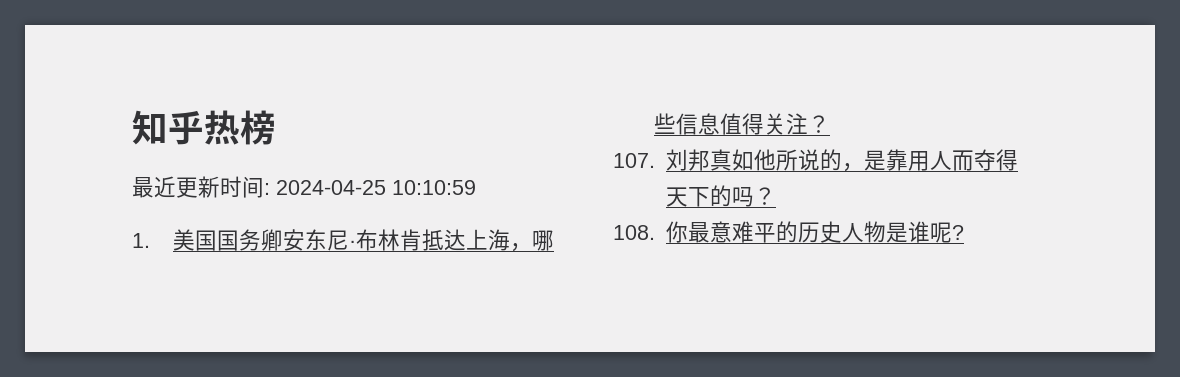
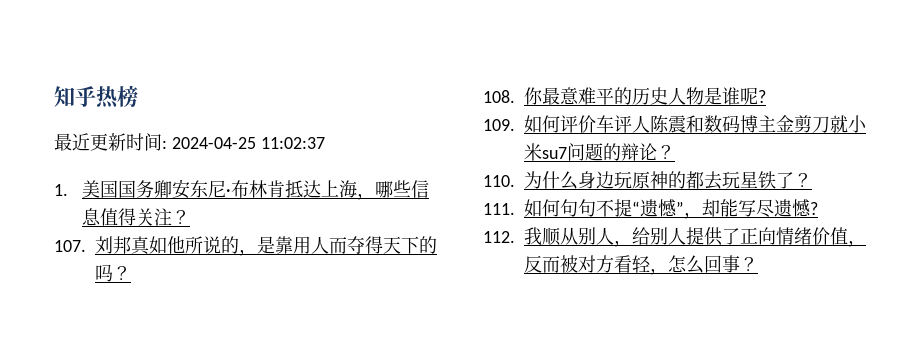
- 最近更新时间: 2024-04-25 10:10:59
+ 最近更新时间: 2024-04-25 11:02:37
+ 109.如何评价车评人陈震和数码博主金剪刀就小米su7问题的辩论？
+ 110.为什么身边玩原神的都去玩星铁了？
+ 111.如何句句不提“遗憾”，却能写尽遗憾?
+ 112.我顺从别人，给别人提供了正向情绪价值，反而被对方看轻，怎么回事？

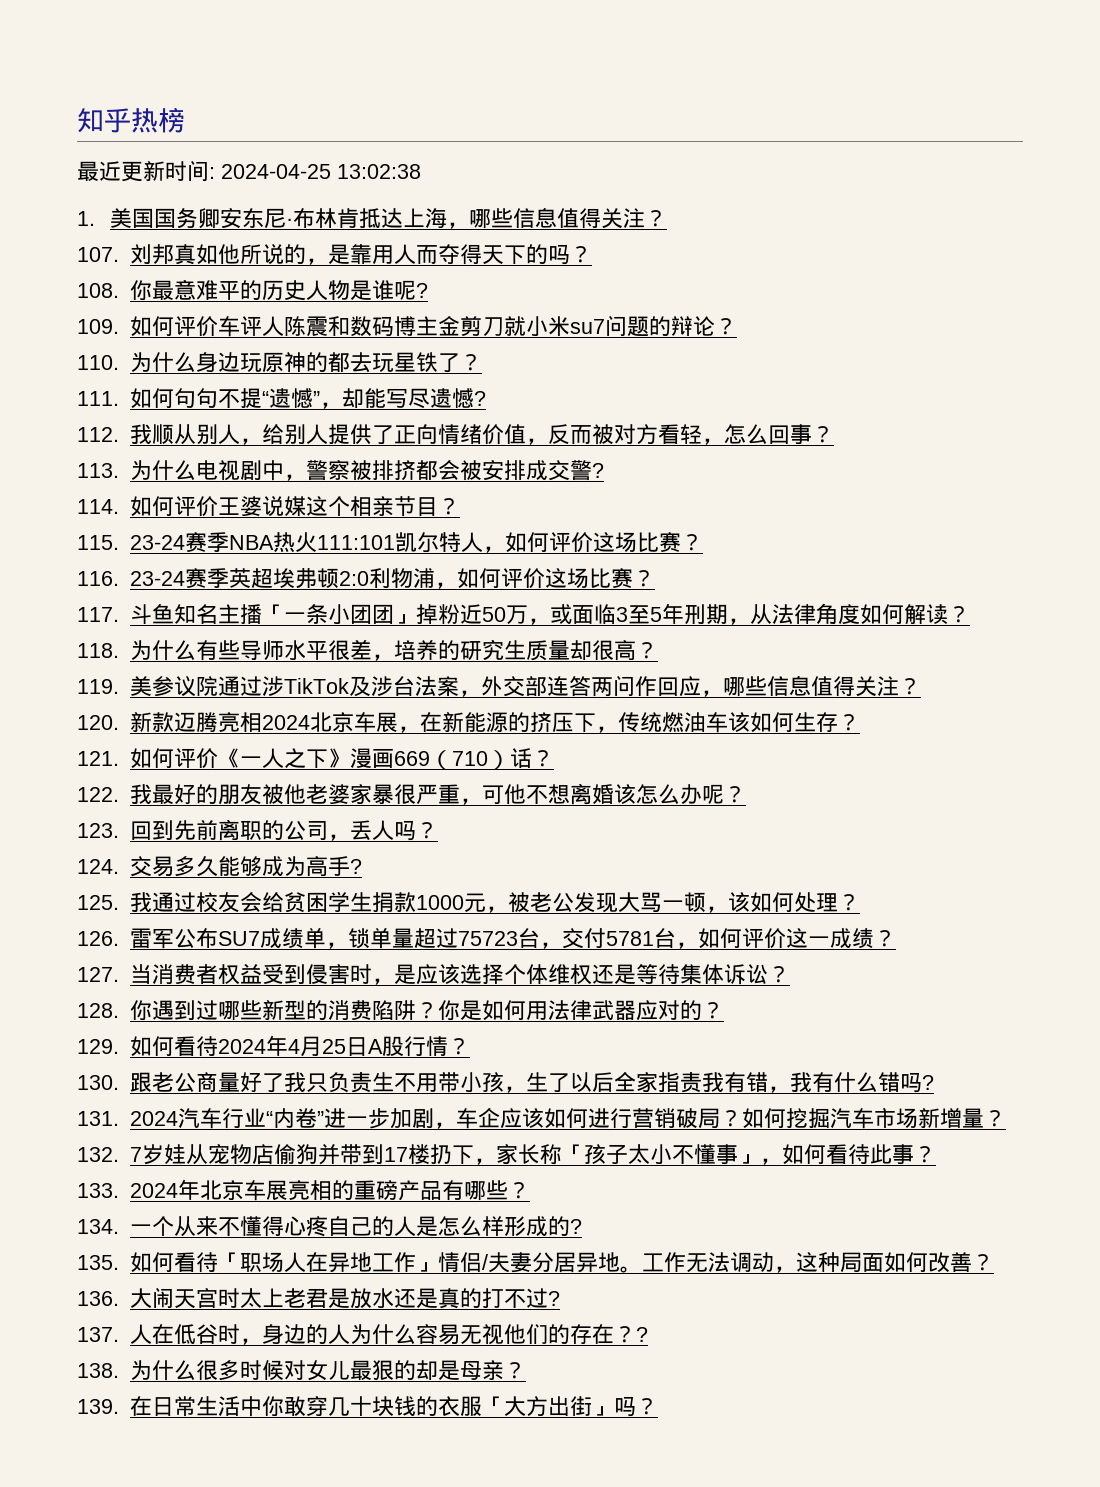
- 最近更新时间: 2024-04-25 11:02:37
+ 最近更新时间: 2024-04-25 13:02:38
+ 113.为什么电视剧中，警察被排挤都会被安排成交警?
+ 114.如何评价王婆说媒这个相亲节目？
+ 115. 23-24赛季NBA热火111:101凯尔特人，如何评价这场比赛？
+ 116. 23-24赛季英超埃弗顿2:0利物浦，如何评价这场比赛？
+ 117.斗鱼知名主播「一条小团团」掉粉近50万，或面临3至5年刑期，从法律角度如何解读？
+ 118.为什么有些导师水平很差，培养的研究生质量却很高？
+ 119.美参议院通过涉TikTok及涉台法案，外交部连答两问作回应，哪些信息值得关注？
+ 120.新款迈腾亮相2024北京车展，在新能源的挤压下，传统燃油车该如何生存？
+ 121.如何评价《一人之下》漫画669（710）话？
+ 122.我最好的朋友被他老婆家暴很严重，可他不想离婚该怎么办呢？
+ 123.回到先前离职的公司，丢人吗？
+ 124.交易多久能够成为高手?
+ 125.我通过校友会给贫困学生捐款1000元，被老公发现大骂一顿，该如何处理？
+ 126.雷军公布SU7成绩单，锁单量超过75723台，交付5781台，如何评价这一成绩？
+ 127.当消费者权益受到侵害时，是应该选择个体维权还是等待集体诉讼？
+ 128.你遇到过哪些新型的消费陷阱？你是如何用法律武器应对的？
+ 129.如何看待2024年4月25日A股行情？
+ 130.跟老公商量好了我只负责生不用带小孩，生了以后全家指责我有错，我有什么错吗?
+ 131. 2024汽车行业“内卷”进一步加剧，车企应该如何进行营销破局？如何挖掘汽车市场新增量？
+ 132. 7岁娃从宠物店偷狗并带到17楼扔下，家长称「孩子太小不懂事」，如何看待此事？
+ 133. 2024年北京车展亮相的重磅产品有哪些？
+ 134.一个从来不懂得心疼自己的人是怎么样形成的?
+ 135.如何看待「职场人在异地工作」情侣/夫妻分居异地。工作无法调动，这种局面如何改善？
+ 136.大闹天宫时太上老君是放水还是真的打不过?
+ 137.人在低谷时，身边的人为什么容易无视他们的存在？?
+ 138.为什么很多时候对女儿最狠的却是母亲？
+ 139.在日常生活中你敢穿几十块钱的衣服「大方出街」吗？

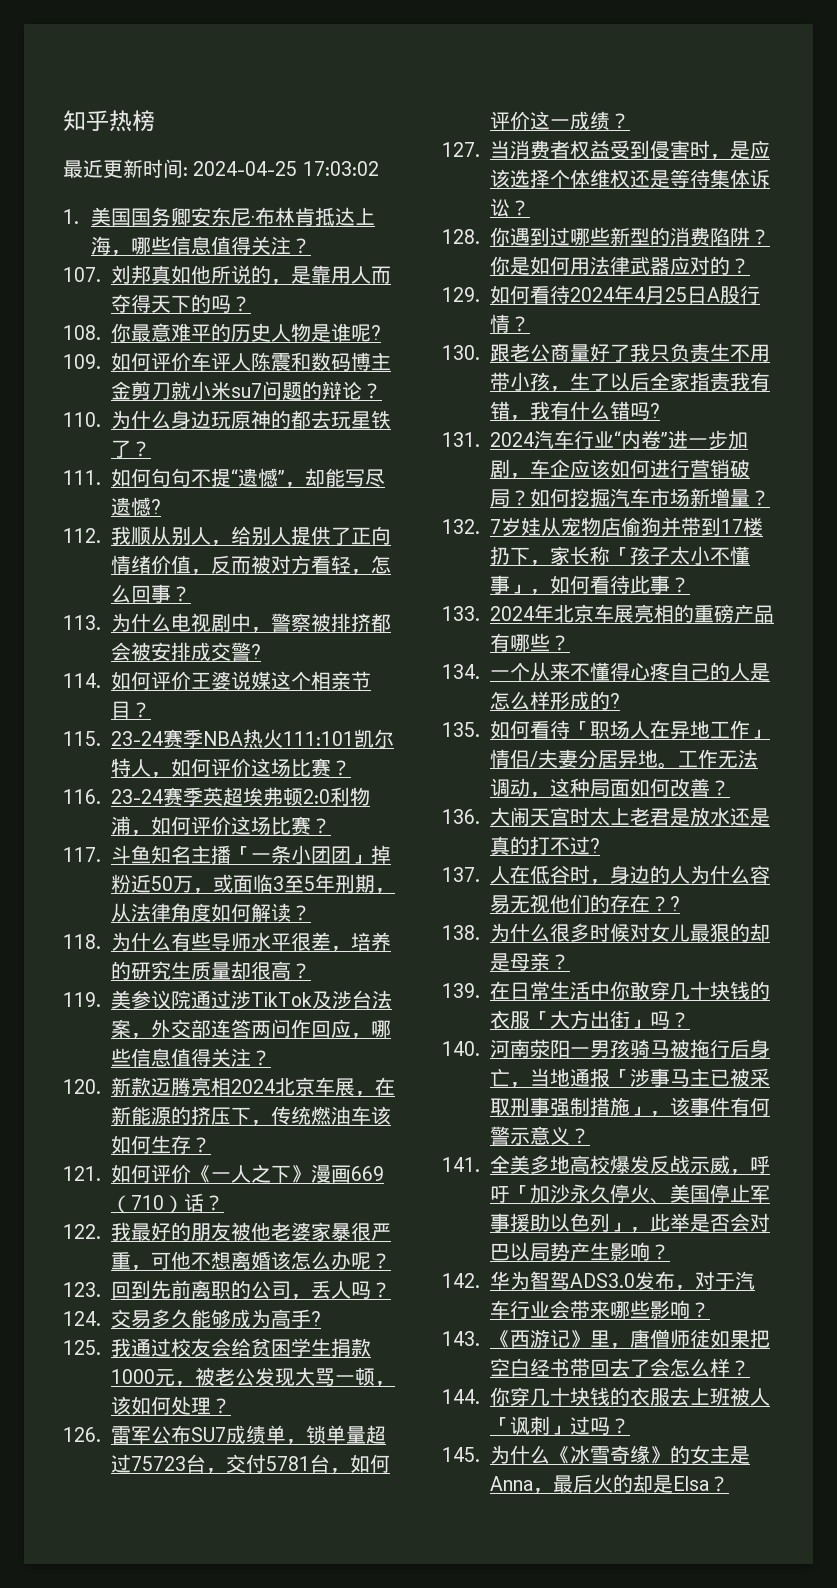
- 最近更新时间: 2024-04-25 13:02:38
+ 最近更新时间: 2024-04-25 17:03:02
+ 140.河南荥阳一男孩骑马被拖行后身亡，当地通报「涉事马主已被采取刑事强制措施」，该事件有何警示意义？
+ 141.全美多地高校爆发反战示威，呼吁「加沙永久停火、美国停止军事援助以色列」，此举是否会对巴以局势产生影响？
+ 142.华为智驾ADS3.0发布，对于汽车行业会带来哪些影响？
+ 143.《西游记》里，唐僧师徒如果把空白经书带回去了会怎么样？
+ 144.你穿几十块钱的衣服去上班被人「讽刺」过吗？
+ 145.为什么《冰雪奇缘》的女主是Anna，最后火的却是Elsa？

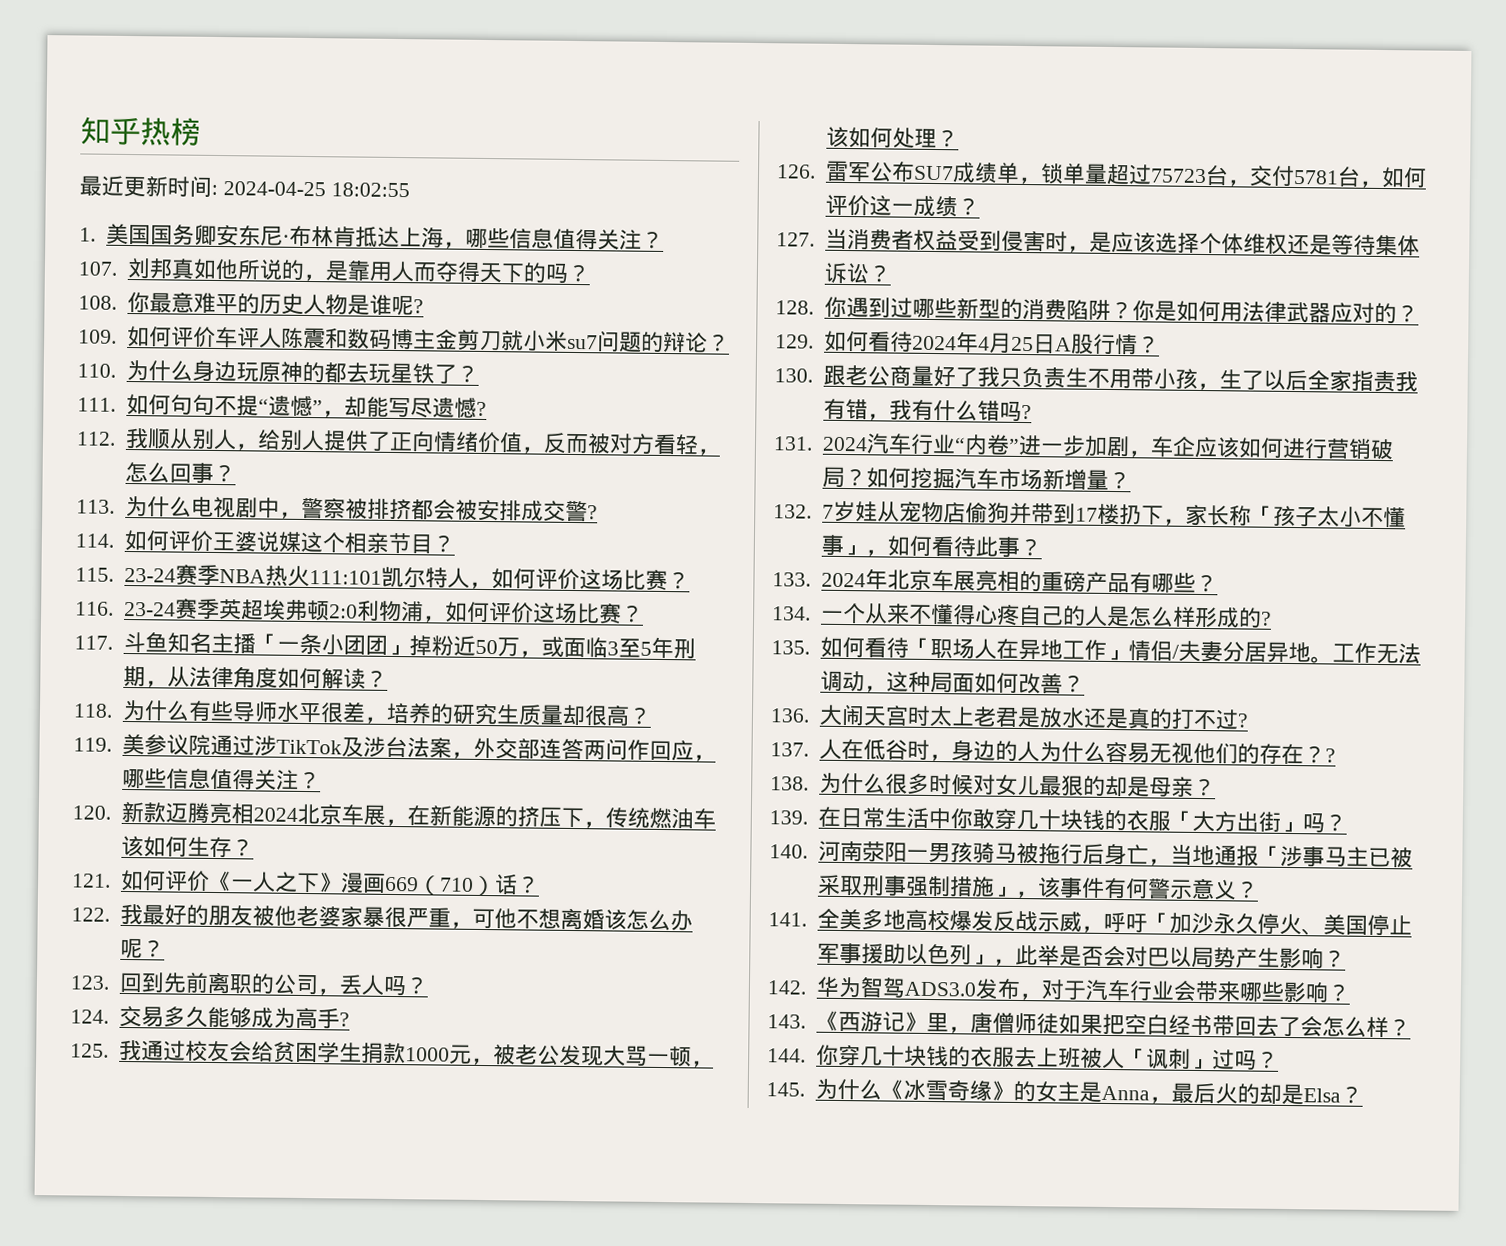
- 最近更新时间: 2024-04-25 17:03:02
+ 最近更新时间: 2024-04-25 18:02:55

